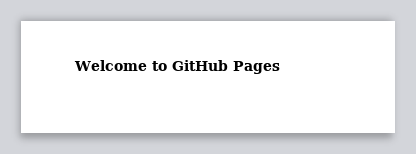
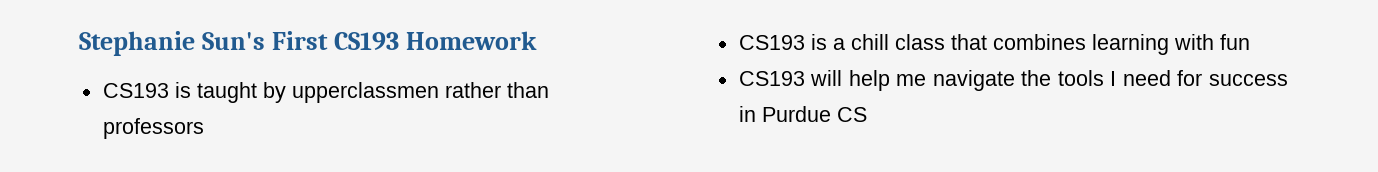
- Welcome to GitHub Pages
+ Stephanie Sun's First CS193 Homework
+ CS193 is taught by upperclassmen rather than professors
+ CS193 is a chill class that combines learning with fun
+ CS193 will help me navigate the tools I need for success in Purdue CS

